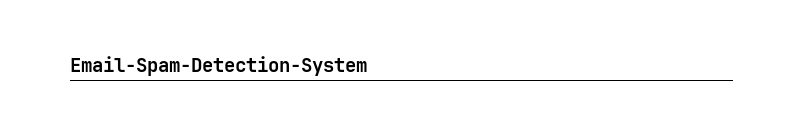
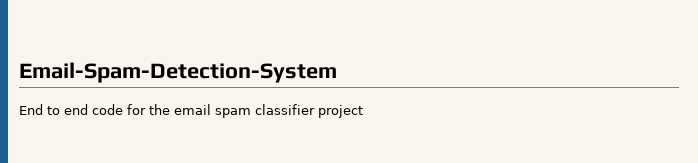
+ End to end code for the email spam classifier project

